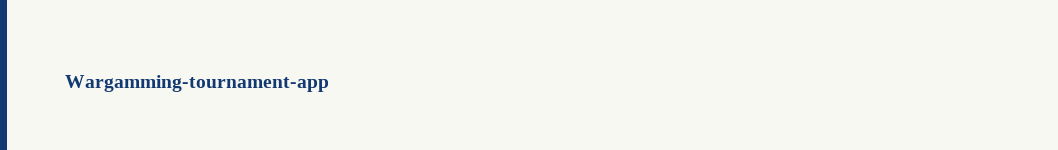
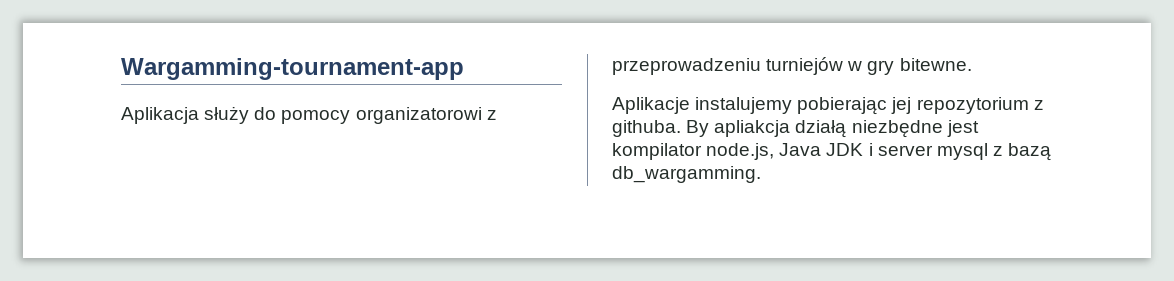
+ Aplikacja służy do pomocy organizatorowi z przeprowadzeniu turniejów w gry bitewne.
+ Aplikacje instalujemy pobierając jej repozytorium z githuba. By apliakcja działą niezbędne jest kompilator node.js, Java JDK i server mysql z bazą db_wargamming.

